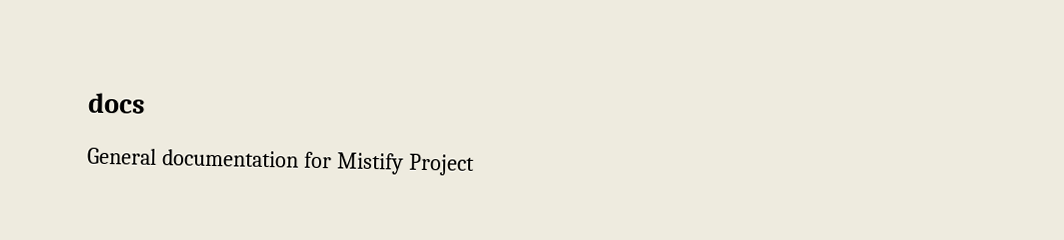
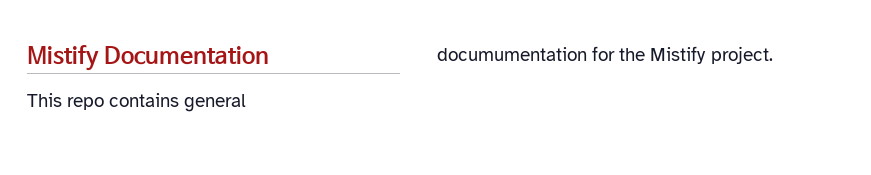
- docs
- General documentation for Mistify Project
+ Mistify Documentation
+ This repo contains general documumentation for the Mistify project.

